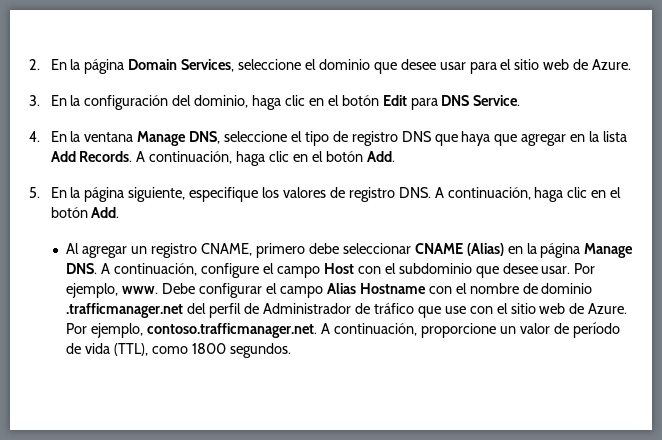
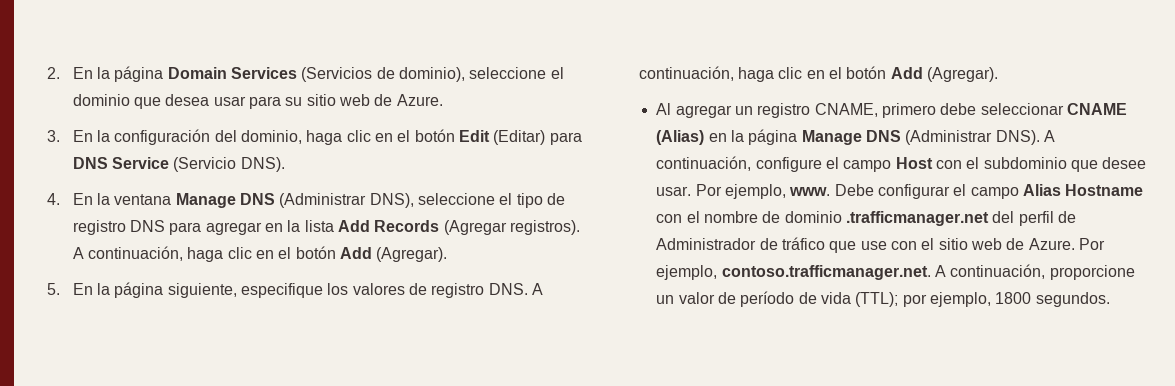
- 2. En la página Domain Services, seleccione el dominio que desee usar para el sitio web de Azure.
+ 2. En la página Domain Services (Servicios de dominio), seleccione el dominio que desea usar para su sitio web de Azure.
- 3. En la configuración del dominio, haga clic en el botón Edit para DNS Service.
+ 3. En la configuración del dominio, haga clic en el botón Edit (Editar) para DNS Service (Servicio DNS).
- 4. En la ventana Manage DNS, seleccione el tipo de registro DNS que haya que agregar en la lista Add Records. A continuación, haga clic en el botón Add.
+ 4. En la ventana Manage DNS (Administrar DNS), seleccione el tipo de registro DNS para agregar en la lista Add Records (Agregar registros). A continuación, haga clic en el botón Add (Agregar).
- 5. En la página siguiente, especifique los valores de registro DNS. A continuación, haga clic en el botón Add.
+ 5. En la página siguiente, especifique los valores de registro DNS. A continuación, haga clic en el botón Add (Agregar).
- Al agregar un registro CNAME, primero debe seleccionar CNAME (Alias) en la página Manage DNS. A continuación, configure el campo Host con el subdominio que desee usar.
+ Al agregar un registro CNAME, primero debe seleccionar CNAME (Alias) en la página Manage DNS (Administrar DNS). A continuación, configure el campo Host con el subdominio que desee usar.
- Por ejemplo, contoso.trafficmanager.net. A continuación, proporcione un valor de período de vida (TTL), como 1800 segundos.
+ Por ejemplo, contoso.trafficmanager.net. A continuación, proporcione un valor de período de vida (TTL); por ejemplo, 1800 segundos.

